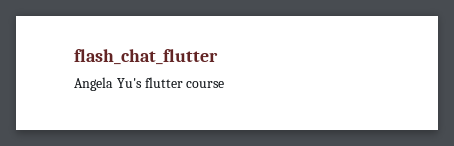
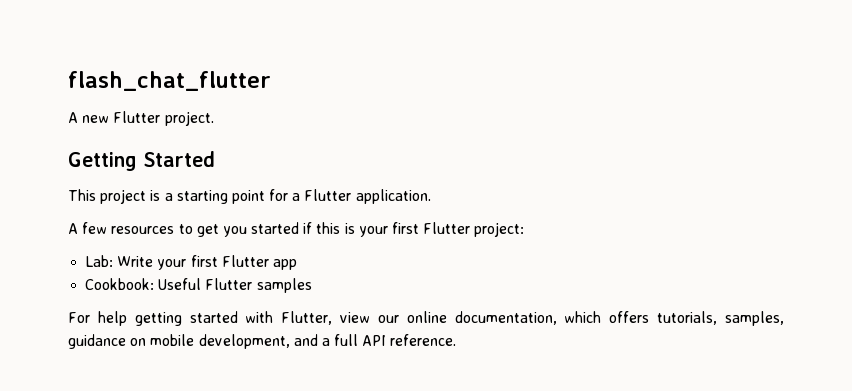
- Angela Yu's flutter course
+ A new Flutter project.
+ Getting Started
+ This project is a starting point for a Flutter application.
+ A few resources to get you started if this is your first Flutter project:
+ Lab: Write your first Flutter app
+ Cookbook: Useful Flutter samples
+ For help getting started with Flutter, view our online documentation, which offers tutorials, samples, guidance on mobile development, and a full API reference.

